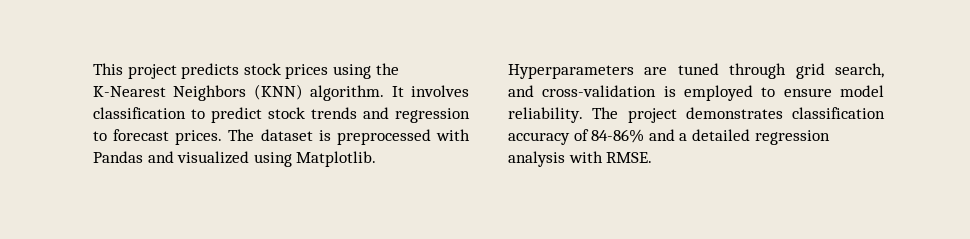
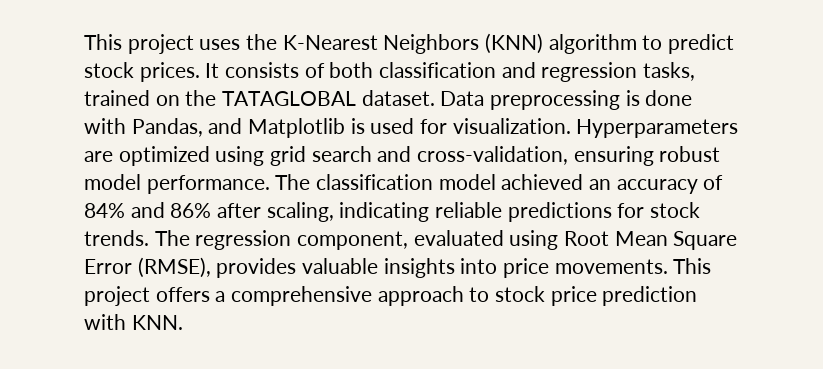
- This project predicts stock prices using the K-Nearest Neighbors (KNN) algorithm. It involves classification to predict stock trends and regression to forecast prices. The dataset is preprocessed with Pandas and visualized using Matplotlib. Hyperparameters are tuned through grid search, and cross-validation is employed to ensure model reliability. The project demonstrates classification accuracy of 84-86% and a detailed regression analysis with RMSE.
+ This project uses the K-Nearest Neighbors (KNN) algorithm to predict stock prices. It consists of both classification and regression tasks, trained on the TATAGLOBAL dataset. Data preprocessing is done with Pandas, and Matplotlib is used for visualization. Hyperparameters are optimized using grid search and cross-validation, ensuring robust model performance. The classification model achieved an accuracy of 84% and 86% after scaling, indicating reliable predictions for stock trends. The regression component, evaluated using Root Mean Square Error (RMSE), provides valuable insights into price movements. This project offers a comprehensive approach to stock price prediction with KNN.

